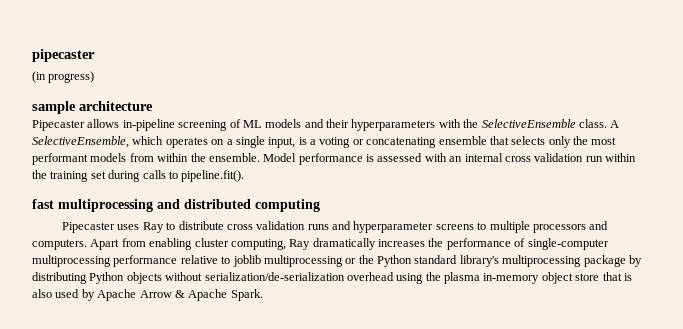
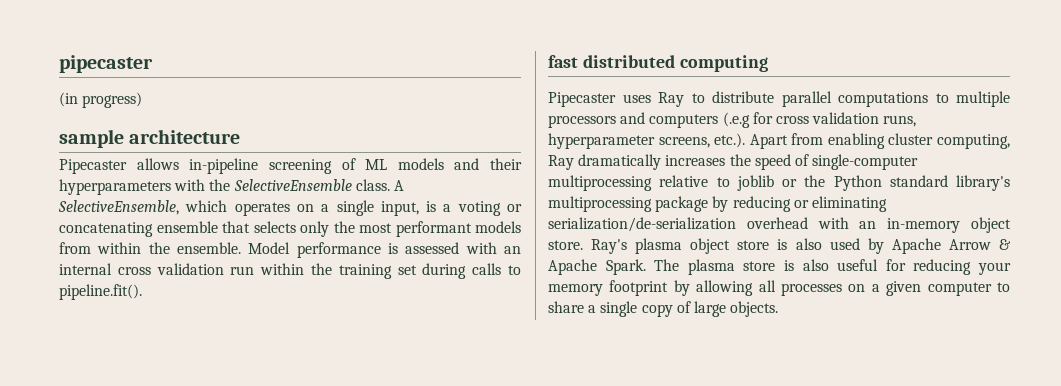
- fast multiprocessing and distributed computing
+ fast distributed computing
- Pipecaster uses Ray to distribute cross validation runs and hyperparameter screens to multiple processors and computers. Apart from enabling cluster computing, Ray dramatically increases the performance of single-computer multiprocessing performance relative to joblib multiprocessing or the Python standard library's multiprocessing package by distributing Python objects without serialization/de-serialization overhead using the plasma in-memory object store that is also used by Apache Arrow & Apache Spark.
+ Pipecaster uses Ray to distribute parallel computations to multiple processors and computers (.e.g for cross validation runs, hyperparameter screens, etc.). Apart from enabling cluster computing, Ray dramatically increases the speed of single-computer multiprocessing relative to joblib or the Python standard library's multiprocessing package by reducing or eliminating serialization/de-serialization overhead with an in-memory object store. Ray's plasma object store is also used by Apache Arrow & Apache Spark.
+ The plasma store is also useful for reducing your memory footprint by allowing all processes on a given computer to share a single copy of large objects.

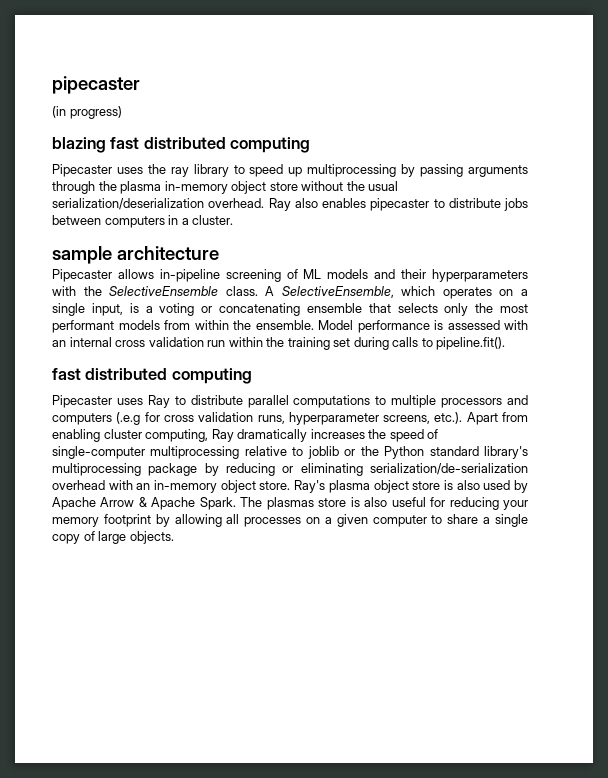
+ blazing fast distributed computing
+ Pipecaster uses the ray library to speed up multiprocessing by passing arguments through the plasma in-memory object store without the usual serialization/deserialization overhead. Ray also enables pipecaster to distribute jobs between computers in a cluster.
- The plasma store is also useful for reducing your memory footprint by allowing all processes on a given computer to share a single copy of large objects.
+ The plasmas store is also useful for reducing your memory footprint by allowing all processes on a given computer to share a single copy of large objects.

